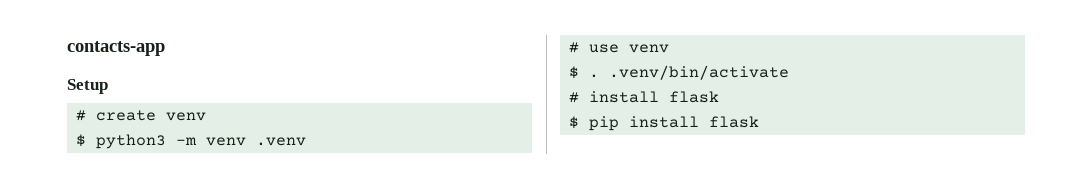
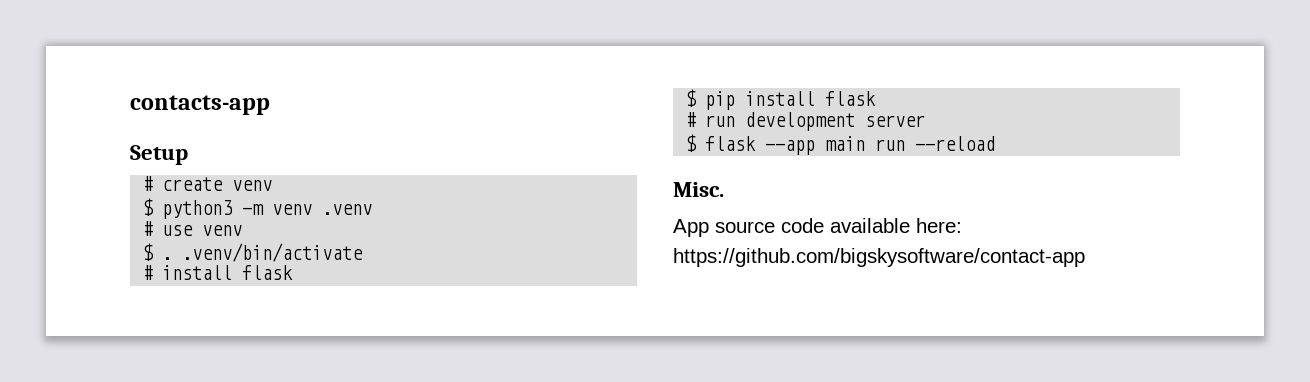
+ # run development server
+ $ flask --app main run --reload
+ Misc.
+ App source code available here: https://github.com/bigskysoftware/contact-app

